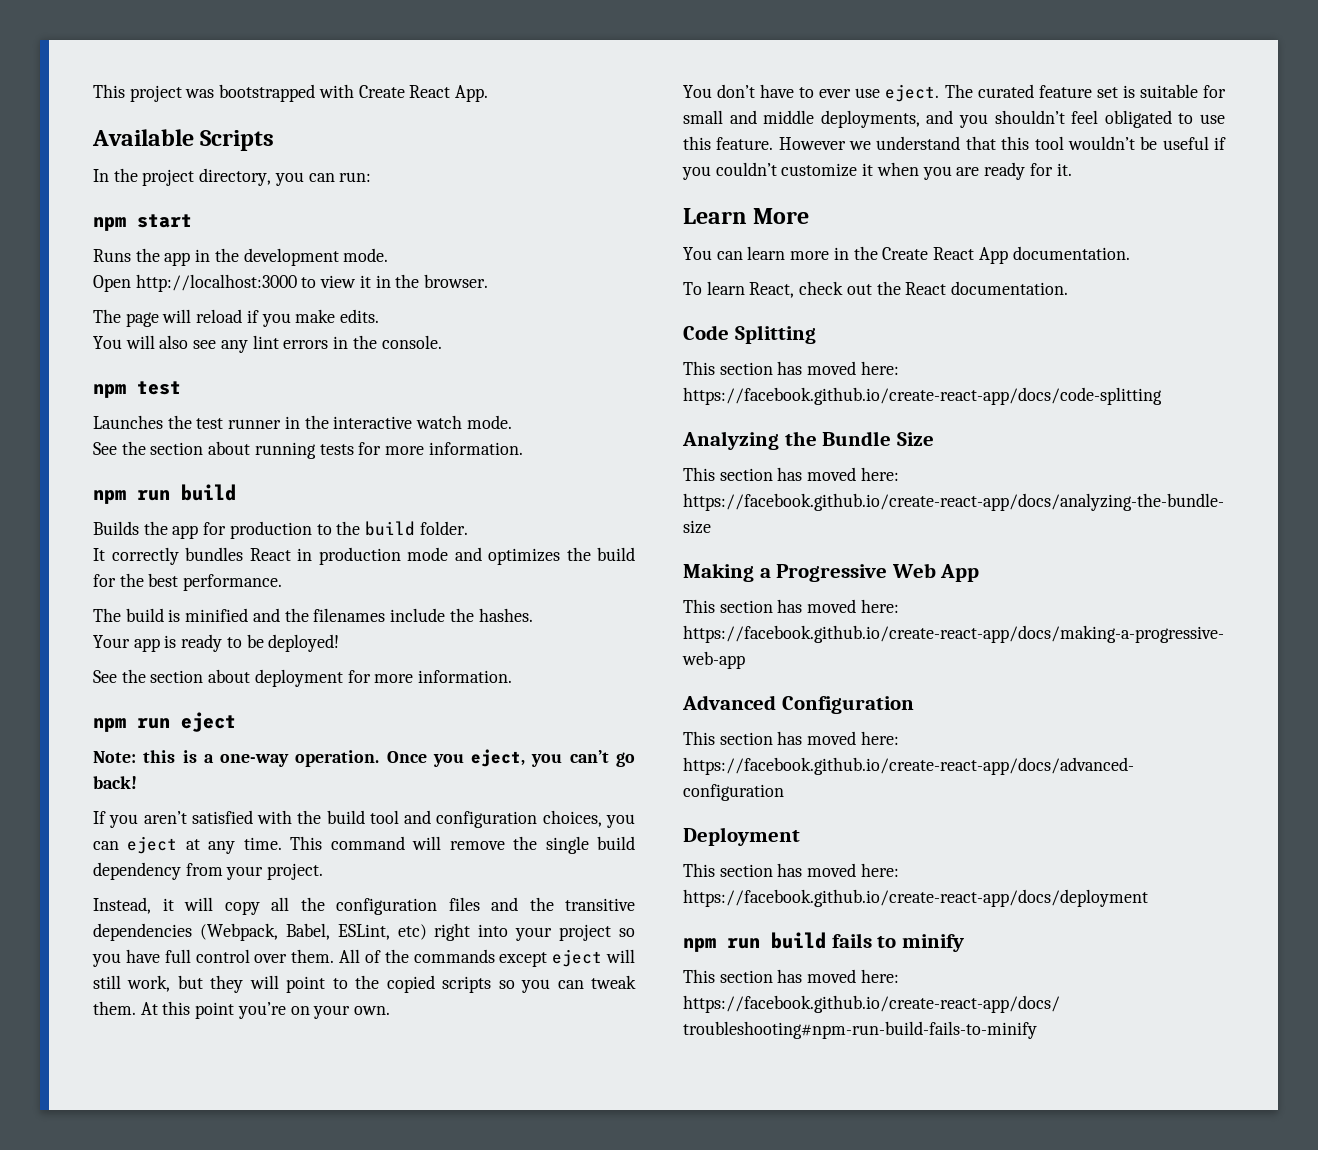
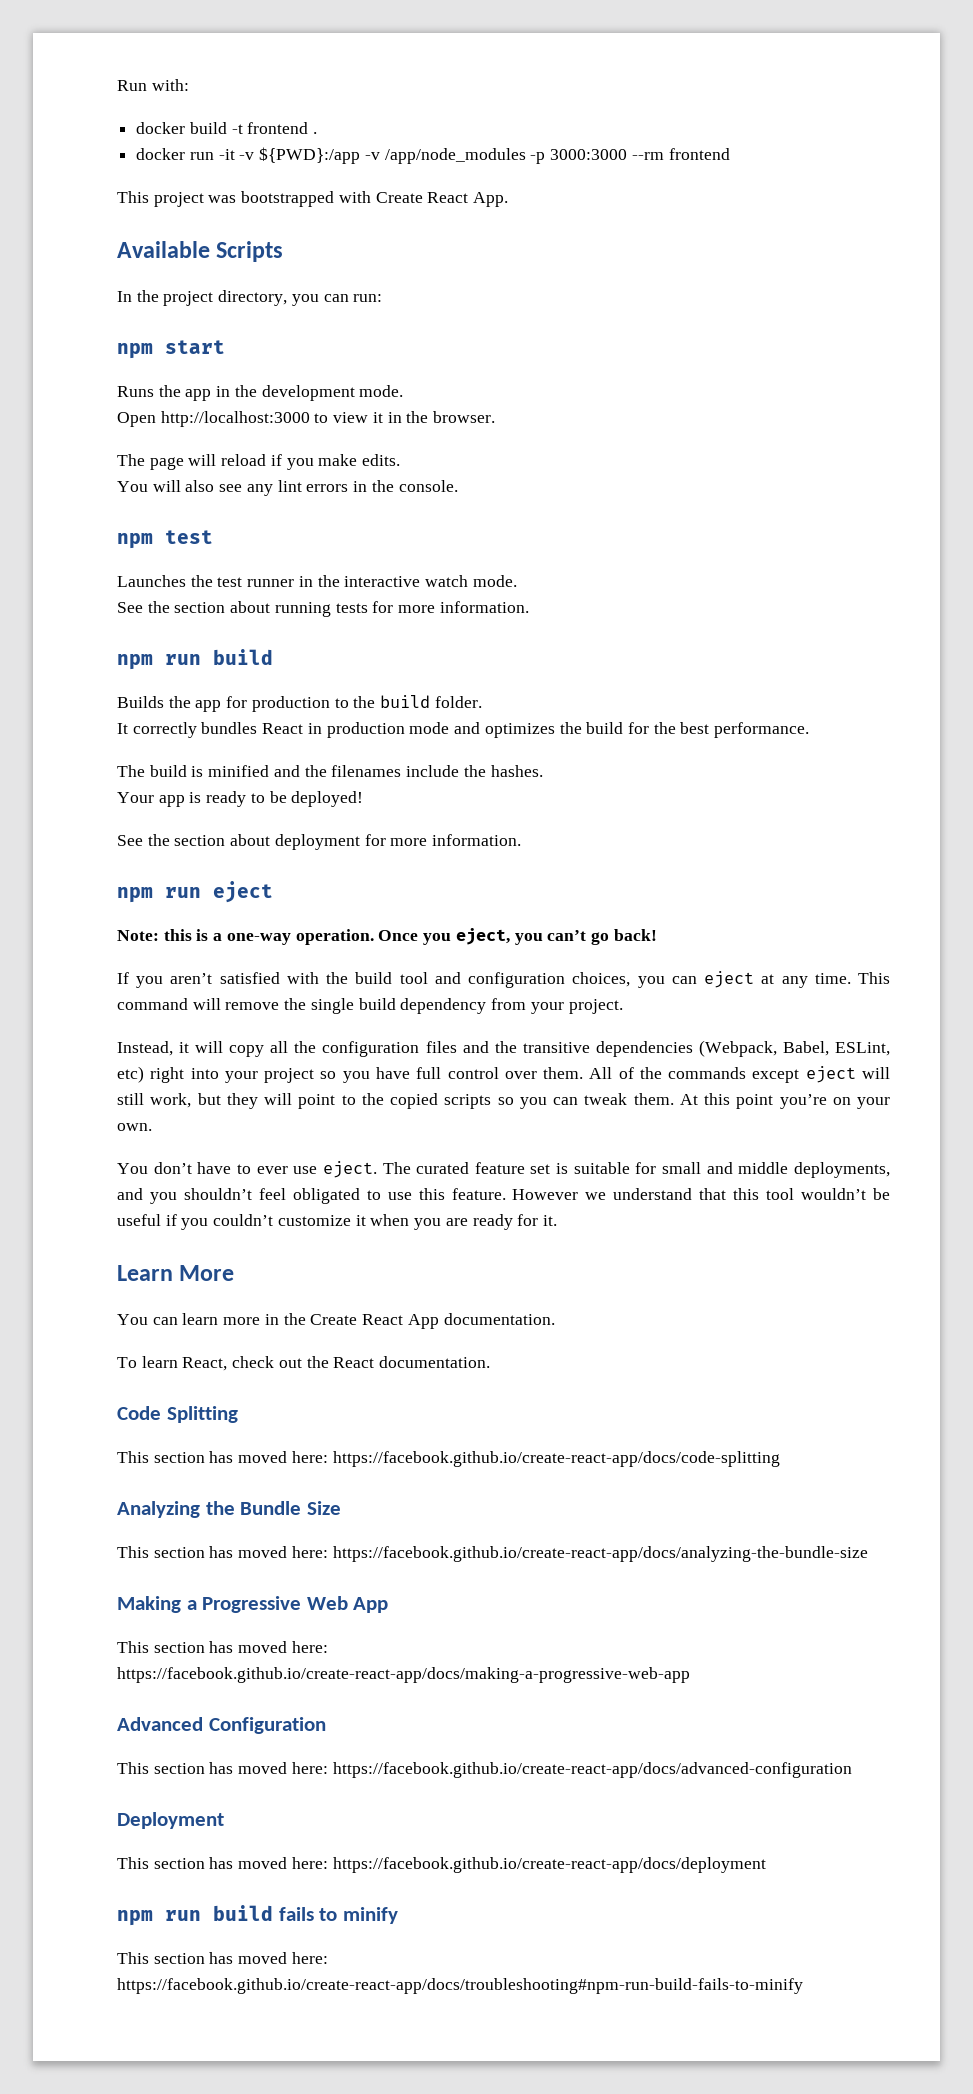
+ Run with:
+ docker build -t frontend .
+ docker run -it -v ${PWD}:/app -v /app/node_modules -p 3000:3000 --rm frontend

